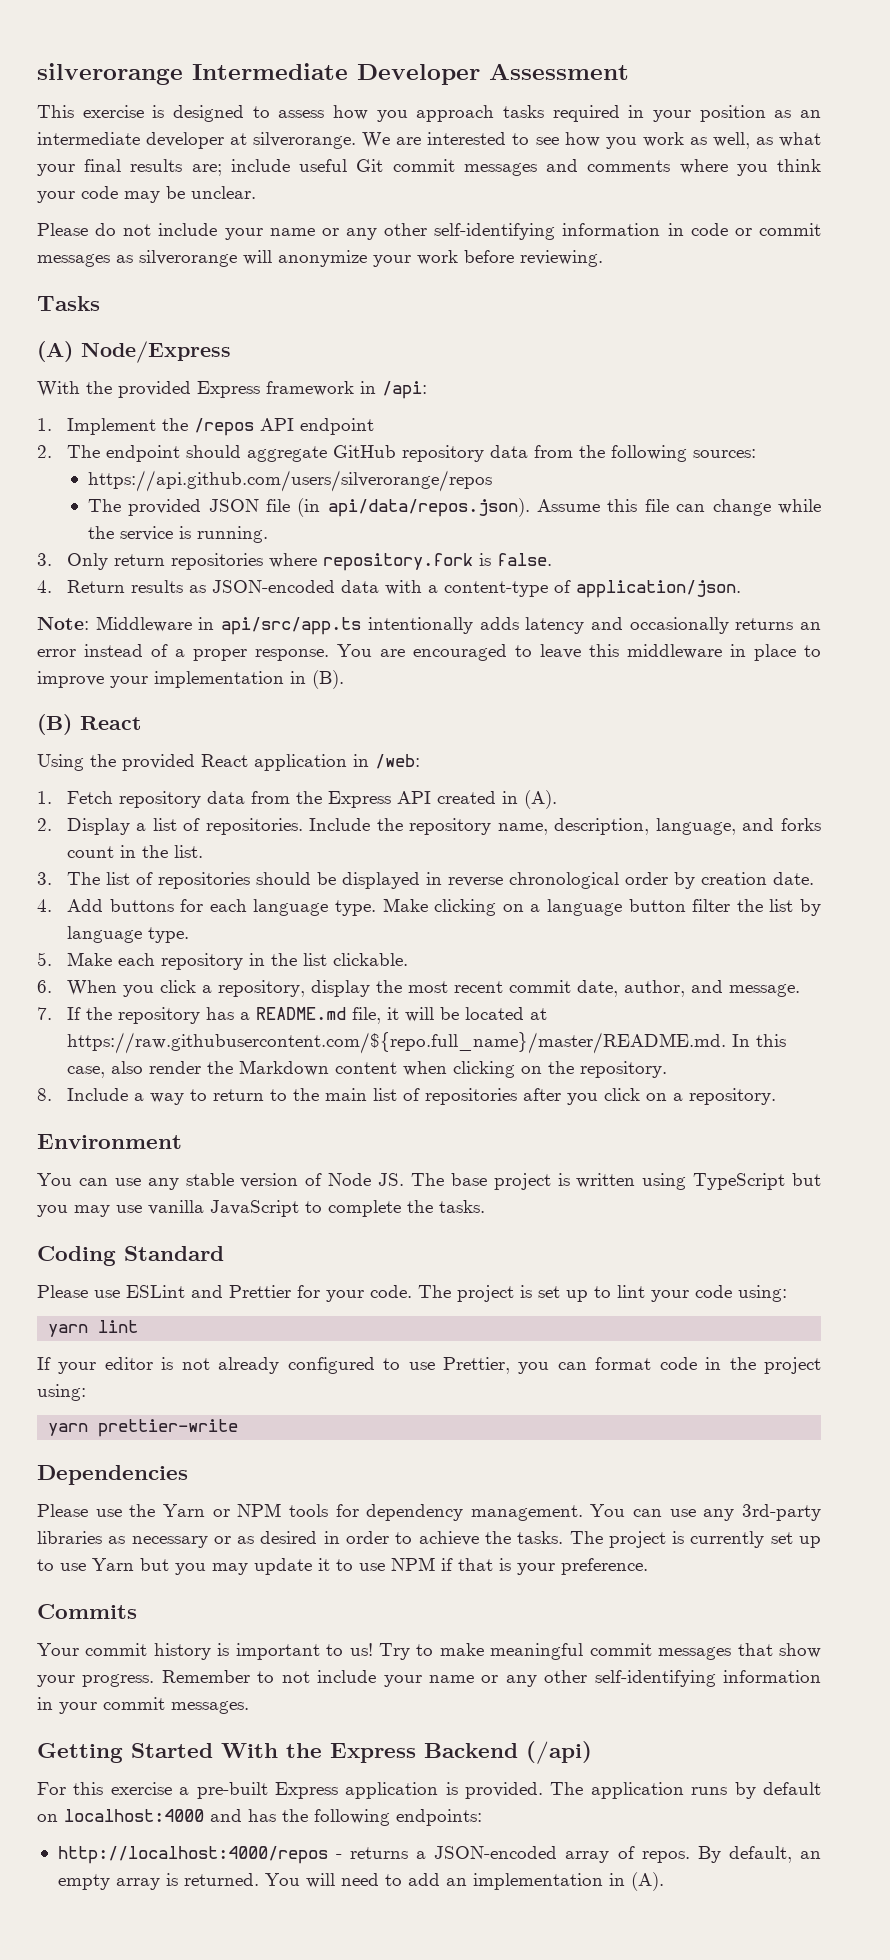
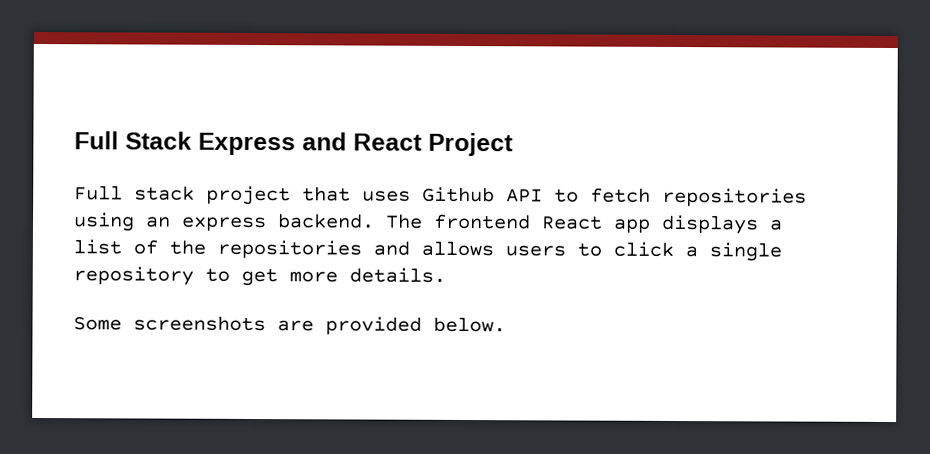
- silverorange Intermediate Developer Assessment
- This exercise is designed to assess how you approach tasks required in your position as an intermediate developer at silverorange. We are interested to see how you work as well, as what your final results are; include useful Git commit messages and comments where you think your code may be unclear.
- Please do not include your name or any other self-identifying information in code or commit messages as silverorange will anonymize your work before reviewing.
- Tasks
- (A) Node/Express
- With the provided Express framework in /api:
- 1. Implement the /repos API endpoint
- 2. The endpoint should aggregate GitHub repository data from the following sources:
- https://api.github.com/users/silverorange/repos
- The provided JSON file (in api/data/repos.json). Assume this file can change while the service is running.
- 3. Only return repositories where repository.fork is false.
- 4. Return results as JSON-encoded data with a content-type of application/json.
- Note: Middleware in api/src/app.ts intentionally adds latency and occasionally returns an error instead of a proper response. You are encouraged to leave this middleware in place to improve your implementation in (B).
- (B) React
- Using the provided React application in /web:
- 1. Fetch repository data from the Express API created in (A).
- 2. Display a list of repositories. Include the repository name, description, language, and forks count in the list.
- 3. The list of repositories should be displayed in reverse chronological order by creation date.
- 4. Add buttons for each language type. Make clicking on a language button filter the list by language type.
- 5. Make each repository in the list clickable.
- 6. When you click a repository, display the most recent commit date, author, and message.
- 7. If the repository has a README.md file, it will be located at https://raw.githubusercontent.com/${repo.full_name}/master/README.md. In this case, also render the Markdown content when clicking on the repository.
- 8. Include a way to return to the main list of repositories after you click on a repository.
- Environment
- You can use any stable version of Node JS. The base project is written using TypeScript but you may use vanilla JavaScript to complete the tasks.
- Coding Standard
- Please use ESLint and Prettier for your code. The project is set up to lint your code using:
- yarn lint
- If your editor is not already configured to use Prettier, you can format code in the project using:
- yarn prettier-write
- Dependencies
- Please use the Yarn or NPM tools for dependency management. You can use any 3rd-party libraries as necessary or as desired in order to achieve the tasks. The project is currently set up to use Yarn but you may update it to use NPM if that is your preference.
- Commits
- Your commit history is important to us! Try to make meaningful commit messages that show your progress. Remember to not include your name or any other self-identifying information in your commit messages.
- Getting Started With the Express Backend (/api)
- For this exercise a pre-built Express application is provided. The application runs by default on localhost:4000 and has the following endpoints:
- http://localhost:4000/repos - returns a JSON-encoded array of repos. By default, an empty array is returned. You will need to add an implementation in (A).
+ Full Stack Express and React Project
+ Full stack project that uses Github API to fetch repositories using an express backend. The frontend React app displays a list of the repositories and allows users to click a single repository to get more details.
+ Some screenshots are provided below.

